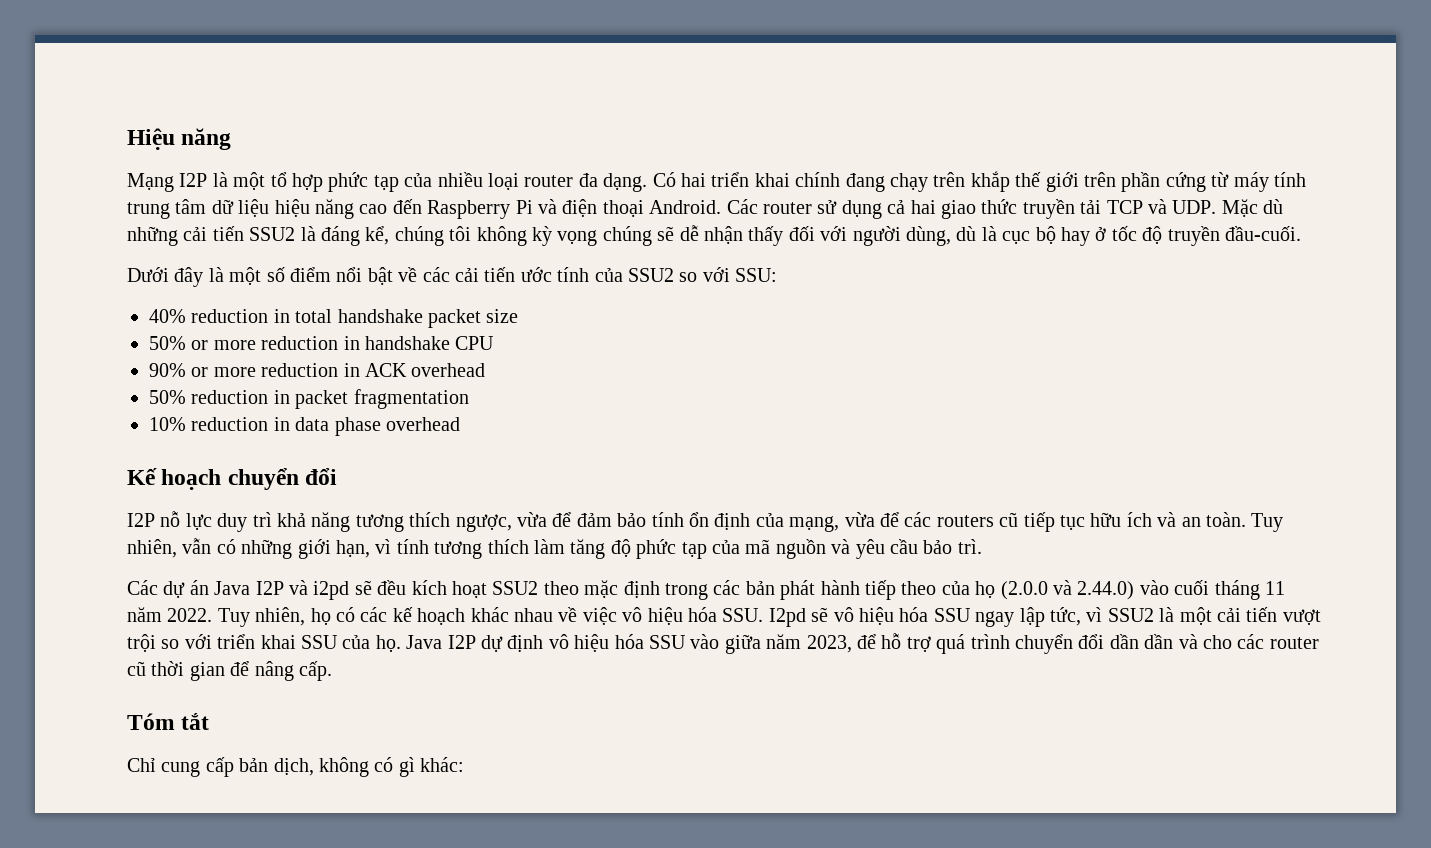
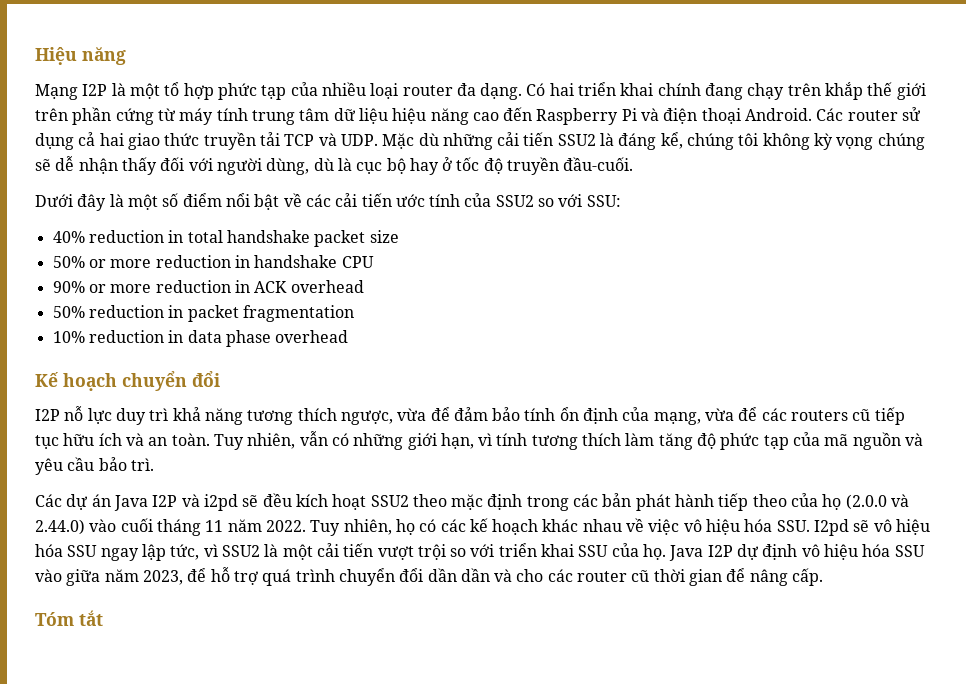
- Chỉ cung cấp bản dịch, không có gì khác:

